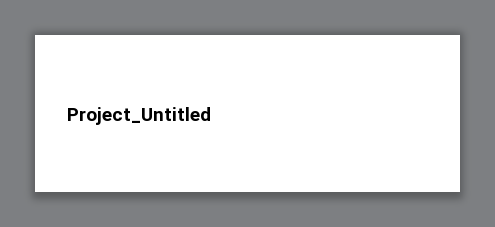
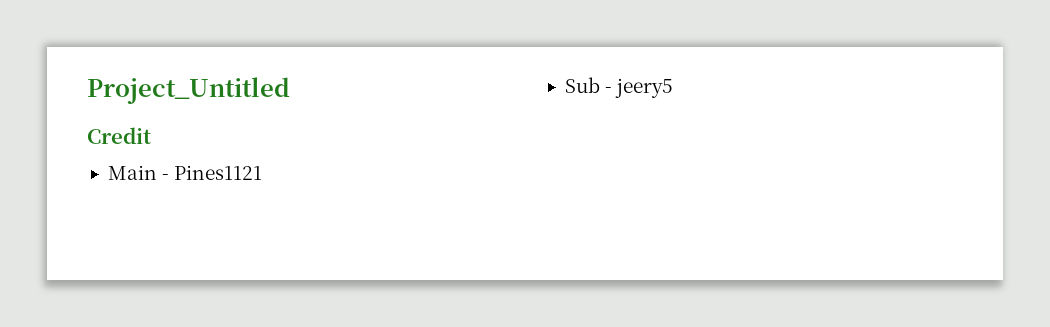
+ Credit
+ Main - Pines1121
+ Sub - jeery5

